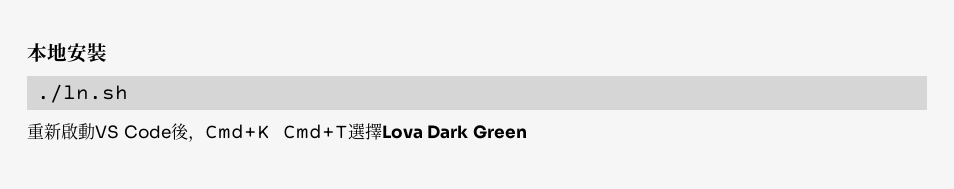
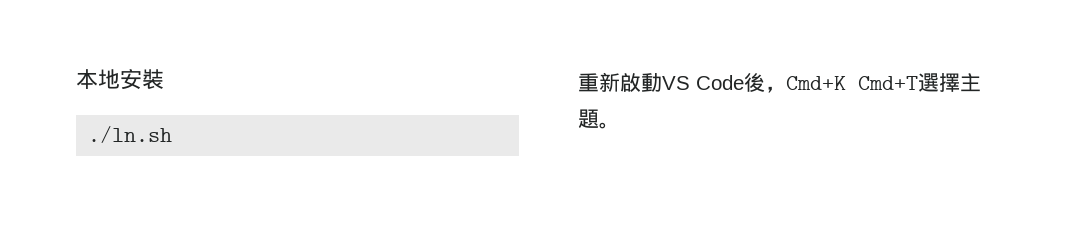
- 重新啟動VS Code後，Cmd+K Cmd+T選擇Lova Dark Green
+ 重新啟動VS Code後，Cmd+K Cmd+T選擇主題。

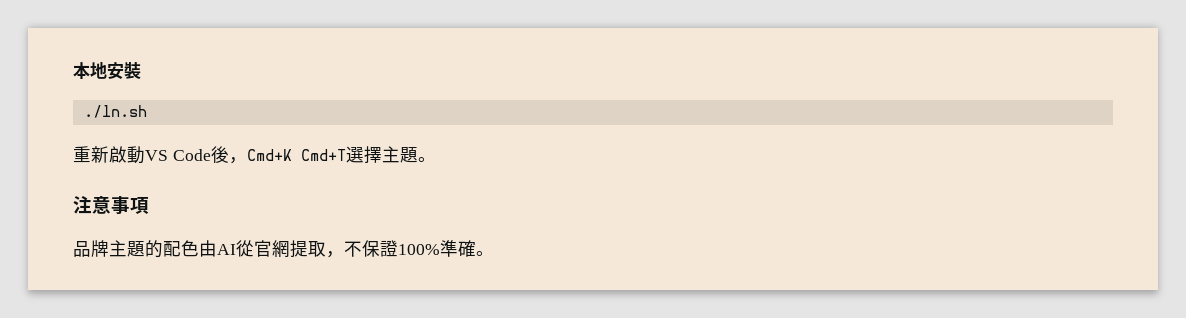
+ 注意事項
+ 品牌主題的配色由AI從官網提取，不保證100%準確。

